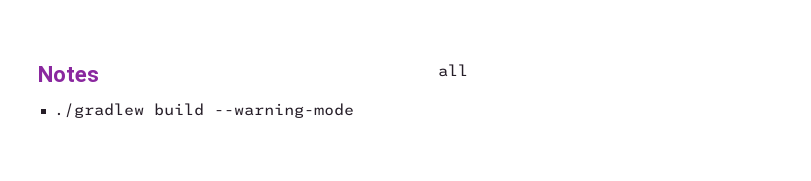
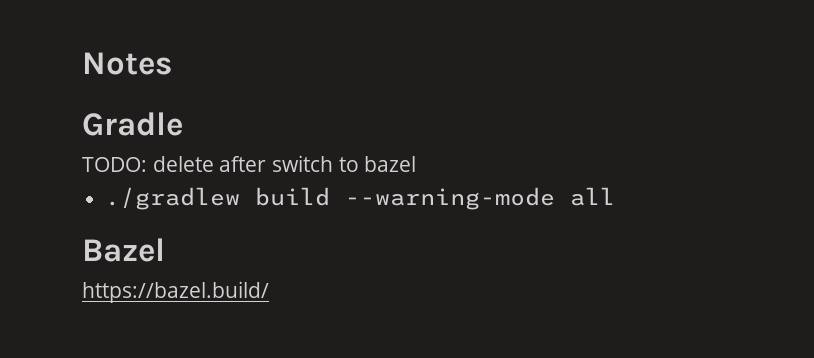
+ Gradle
+ TODO: delete after switch to bazel
+ Bazel
+ https://bazel.build/

